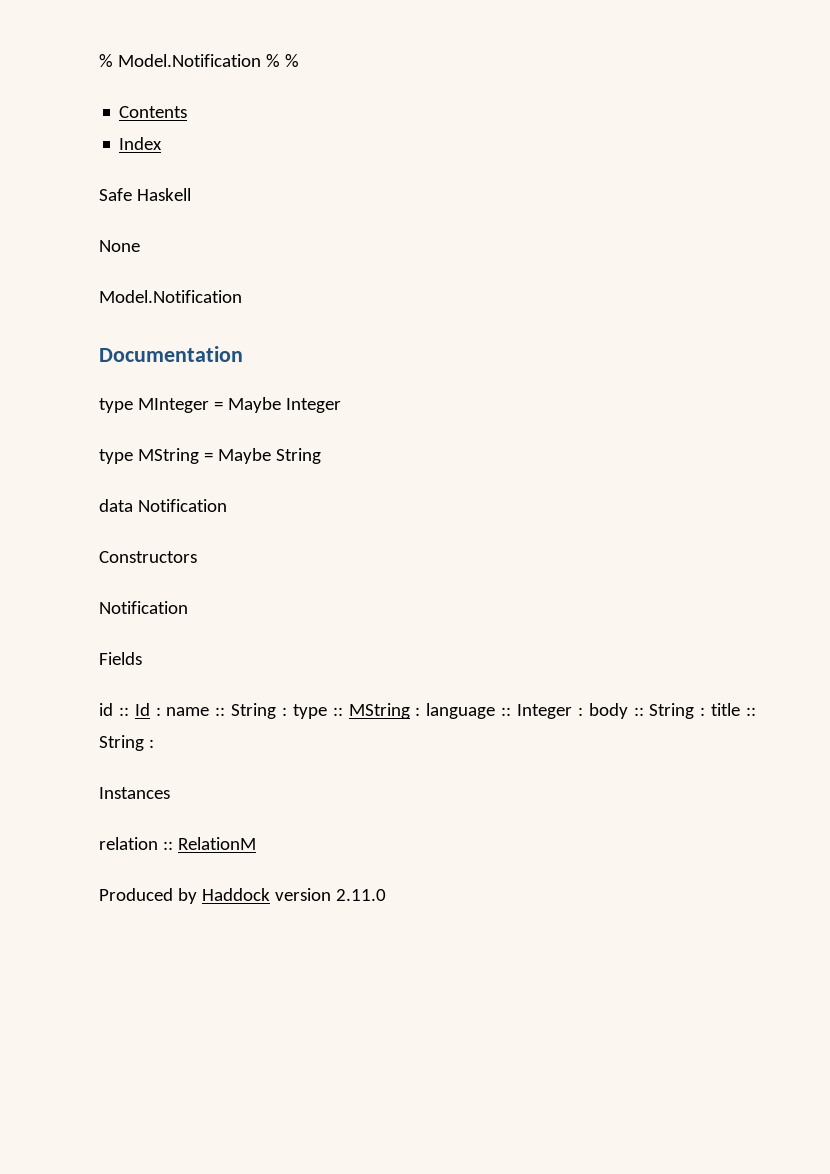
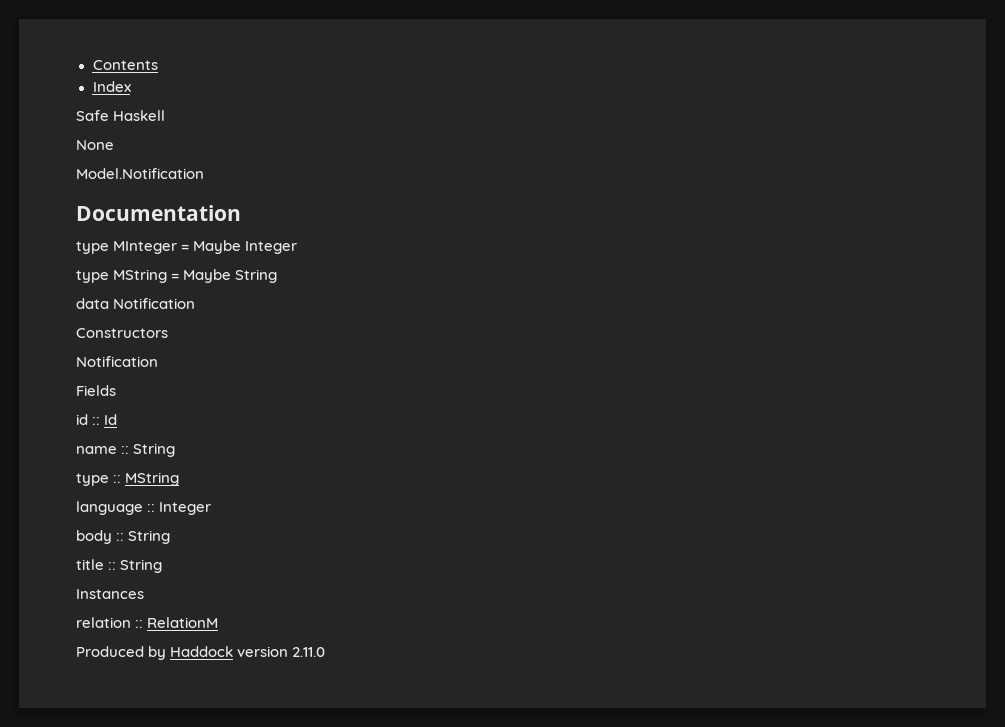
- % Model.Notification % %
- id :: Id : name :: String : type :: MString : language :: Integer : body :: String : title :: String :
+ id :: Id
+ name :: String
+ type :: MString
+ language :: Integer
+ body :: String
+ title :: String

